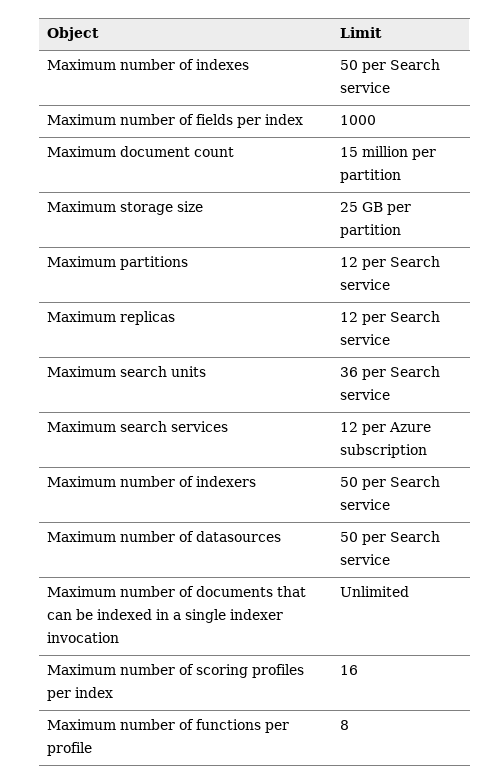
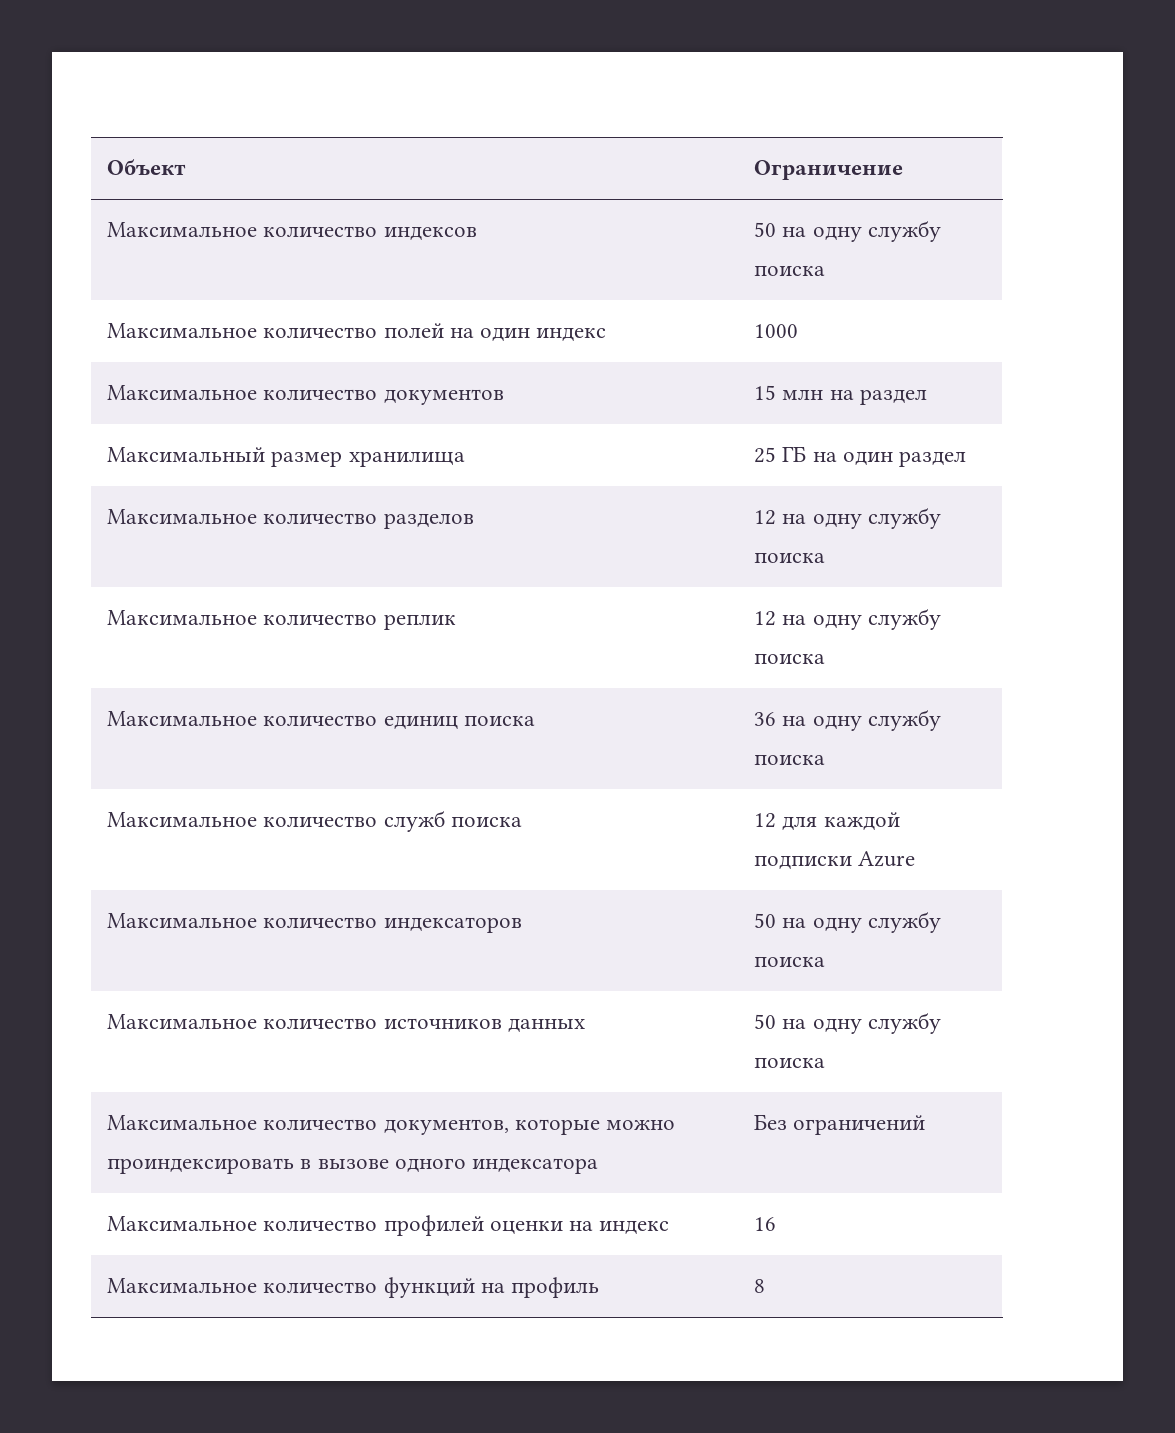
- Object | Limit
- Maximum number of indexes | 50 per Search service
- Maximum number of fields per index | 1000
- Maximum document count | 15 million per partition
- Maximum storage size | 25 GB per partition
- Maximum partitions | 12 per Search service
- Maximum replicas | 12 per Search service
- Maximum search units | 36 per Search service
- Maximum search services | 12 per Azure subscription
- Maximum number of indexers | 50 per Search service
- Maximum number of datasources | 50 per Search service
- Maximum number of documents that can be indexed in a single indexer invocation | Unlimited
- Maximum number of scoring profiles per index | 16
- Maximum number of functions per profile | 8
+ Объект | Ограничение
+ Максимальное количество индексов | 50 на одну службу поиска
+ Максимальное количество полей на один индекс | 1000
+ Максимальное количество документов | 15 млн на раздел
+ Максимальный размер хранилища | 25 ГБ на один раздел
+ Максимальное количество разделов | 12 на одну службу поиска
+ Максимальное количество реплик | 12 на одну службу поиска
+ Максимальное количество единиц поиска | 36 на одну службу поиска
+ Максимальное количество служб поиска | 12 для каждой подписки Azure
+ Максимальное количество индексаторов | 50 на одну службу поиска
+ Максимальное количество источников данных | 50 на одну службу поиска
+ Максимальное количество документов, которые можно проиндексировать в вызове одного индексатора | Без ограничений
+ Максимальное количество профилей оценки на индекс | 16
+ Максимальное количество функций на профиль | 8

